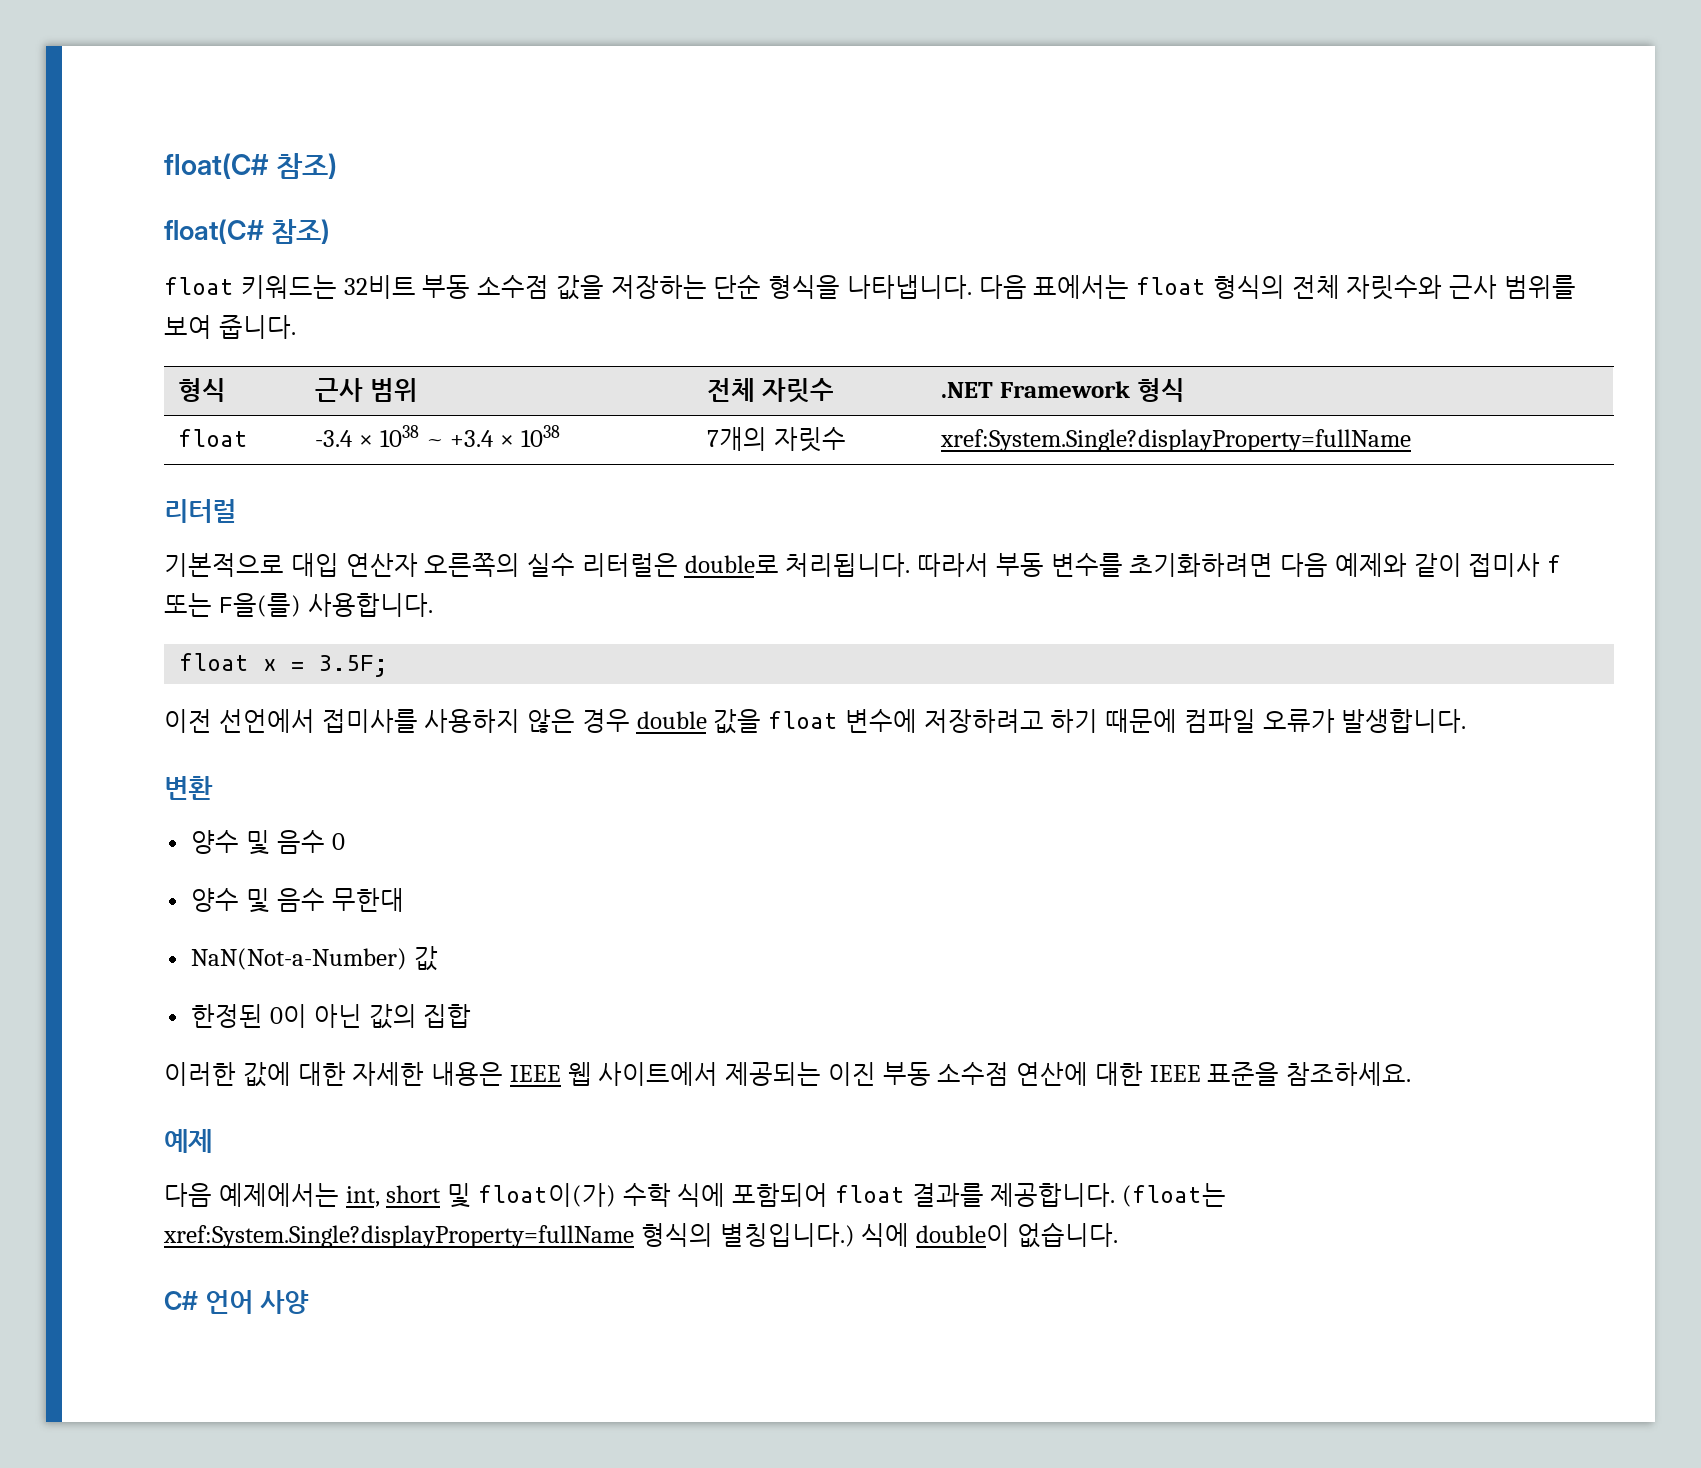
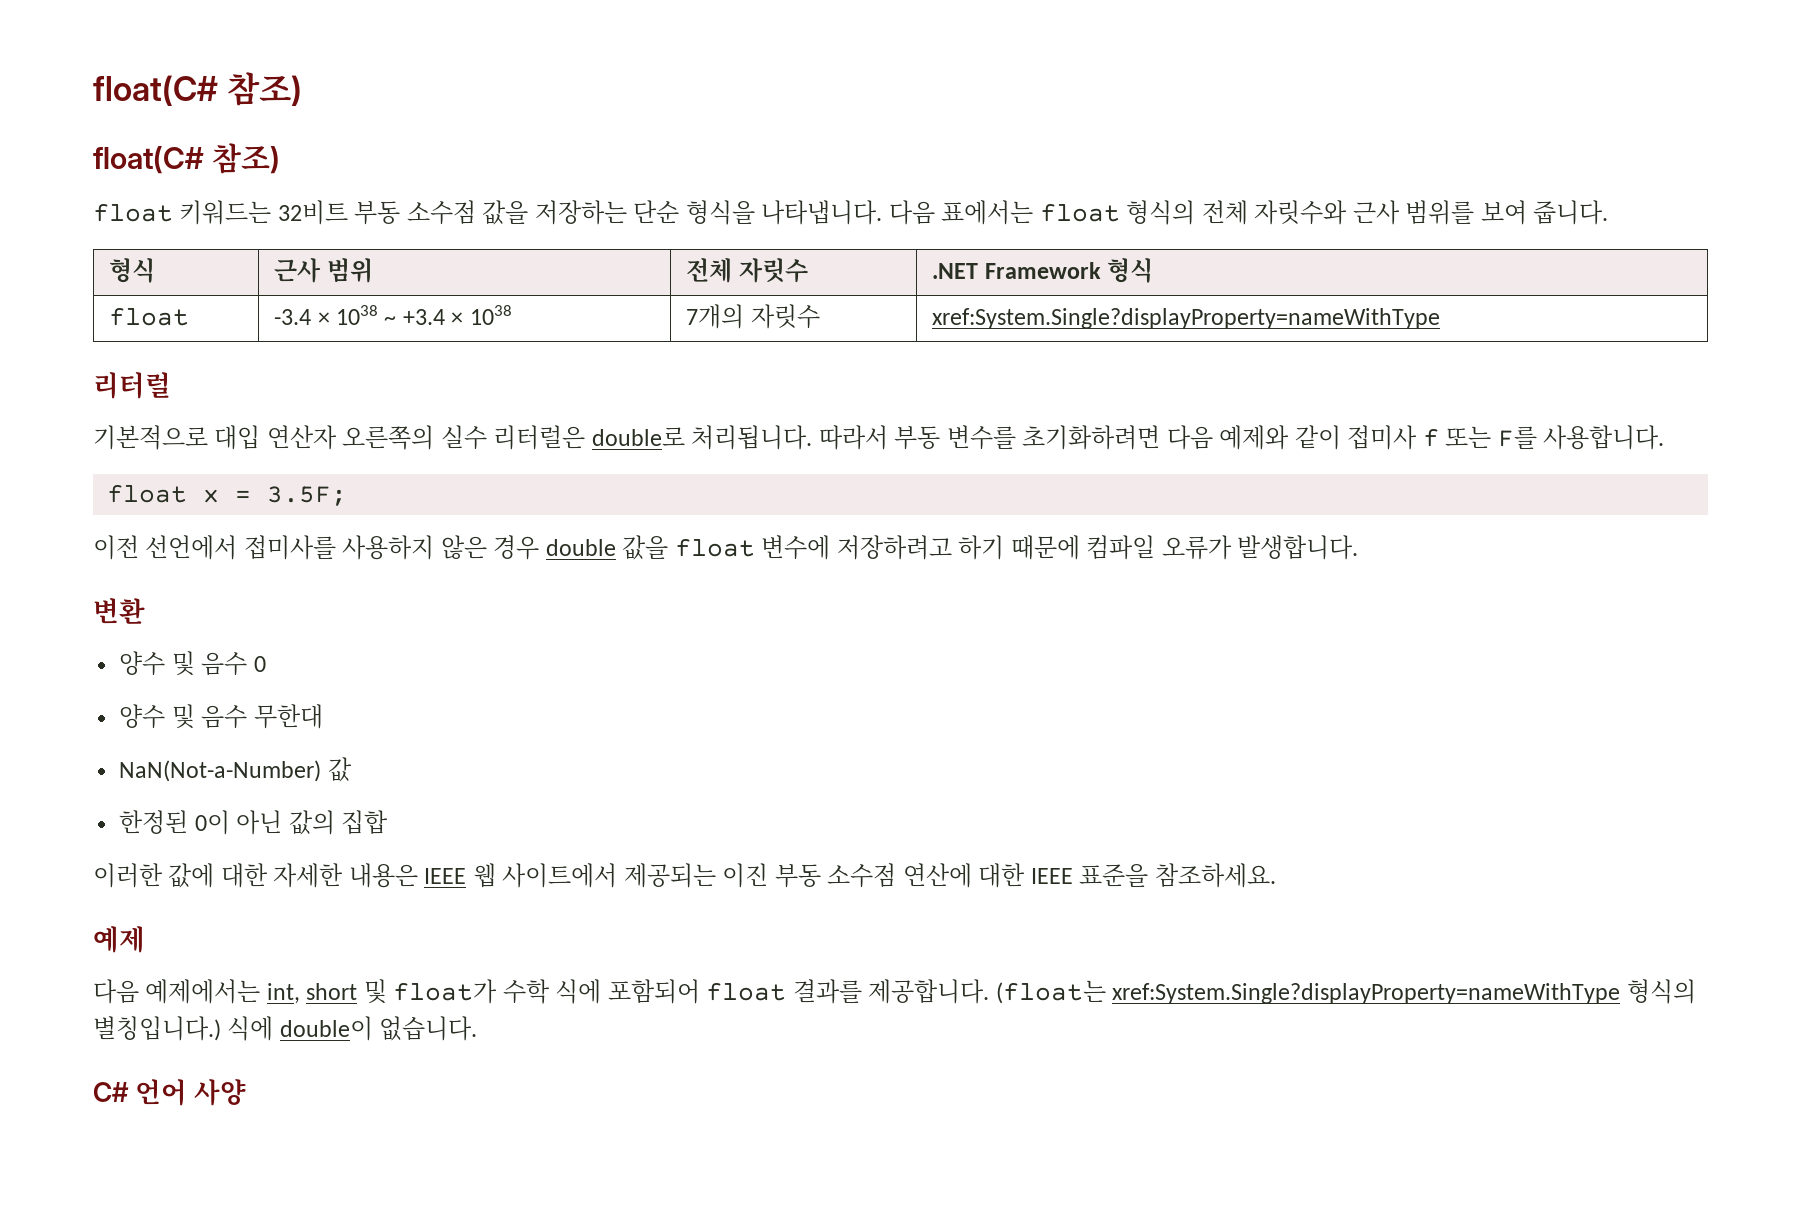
- float | -3.4 × 1038 ~ +3.4 × 1038 | 7개의 자릿수 | xref:System.Single?displayProperty=fullName
+ float | -3.4 × 1038 ~ +3.4 × 1038 | 7개의 자릿수 | xref:System.Single?displayProperty=nameWithType
- 따라서 부동 변수를 초기화하려면 다음 예제와 같이 접미사 f 또는 F을(를) 사용합니다.
+ 따라서 부동 변수를 초기화하려면 다음 예제와 같이 접미사 f 또는 F를 사용합니다.
- 다음 예제에서는 int, short 및 float이(가) 수학 식에 포함되어 float 결과를 제공합니다.
+ 다음 예제에서는 int, short 및 float가 수학 식에 포함되어 float 결과를 제공합니다.
- (float는 xref:System.Single?displayProperty=fullName 형식의 별칭입니다.)
+ (float는 xref:System.Single?displayProperty=nameWithType 형식의 별칭입니다.)

